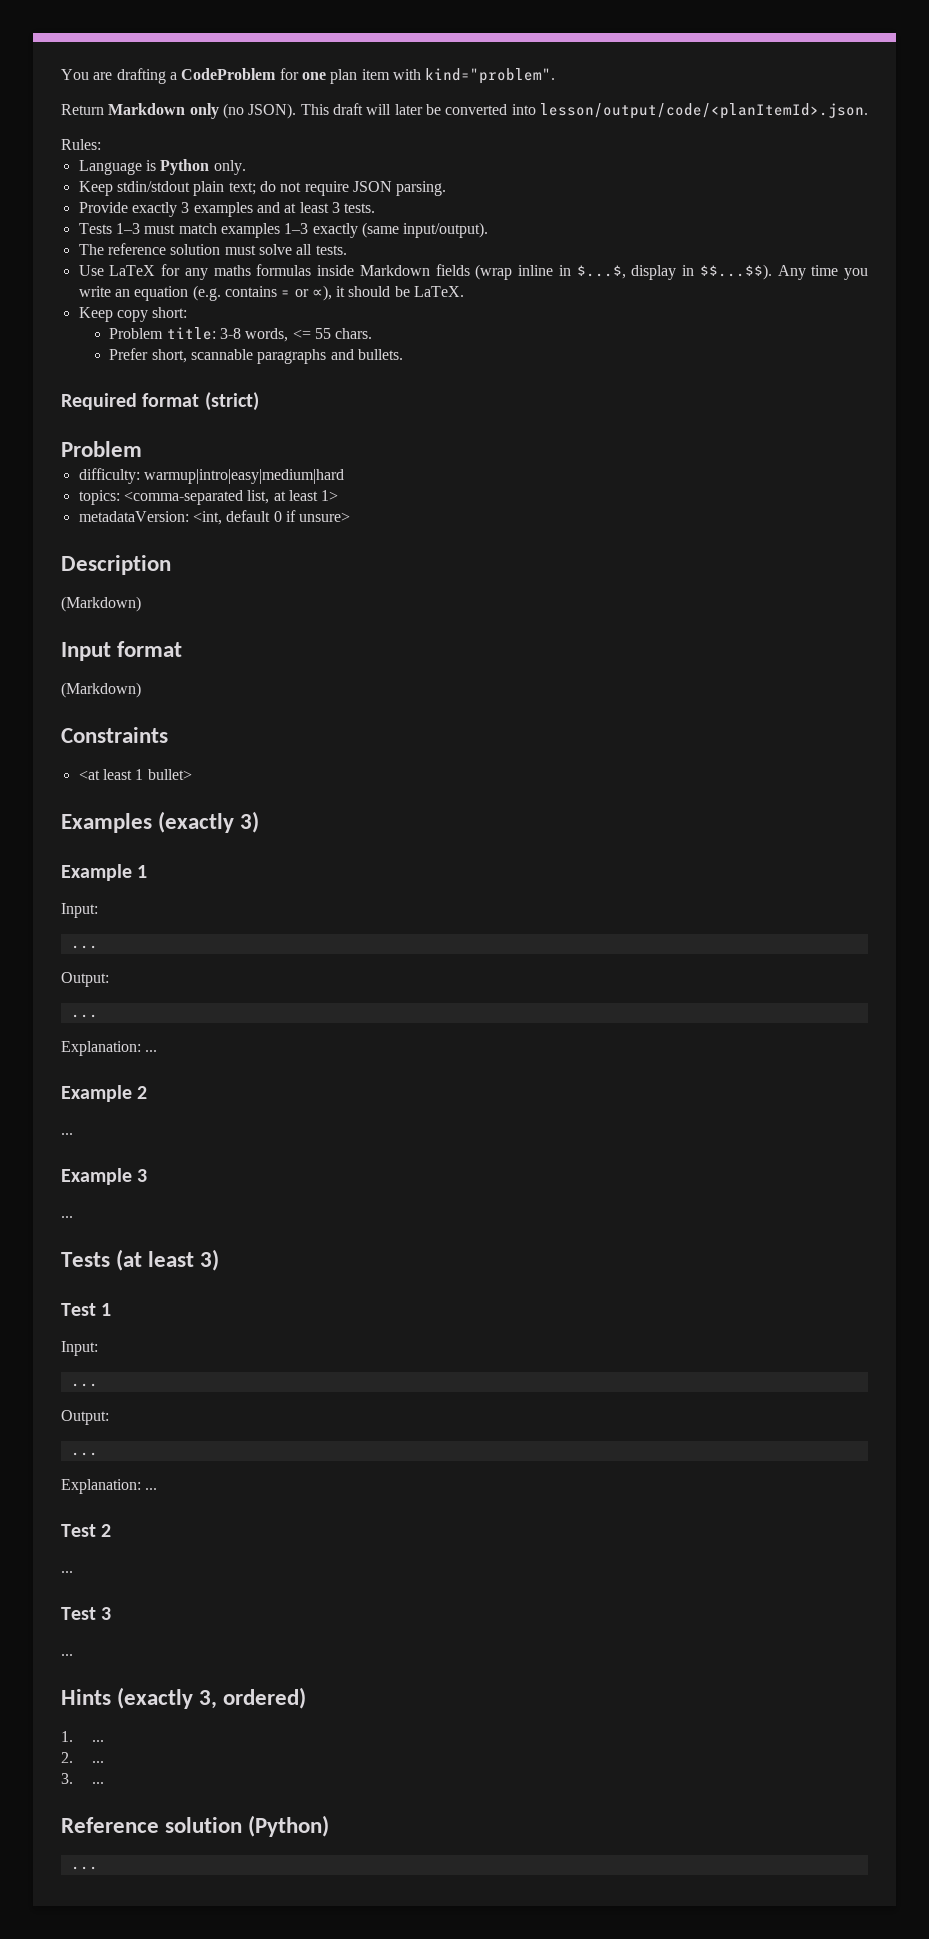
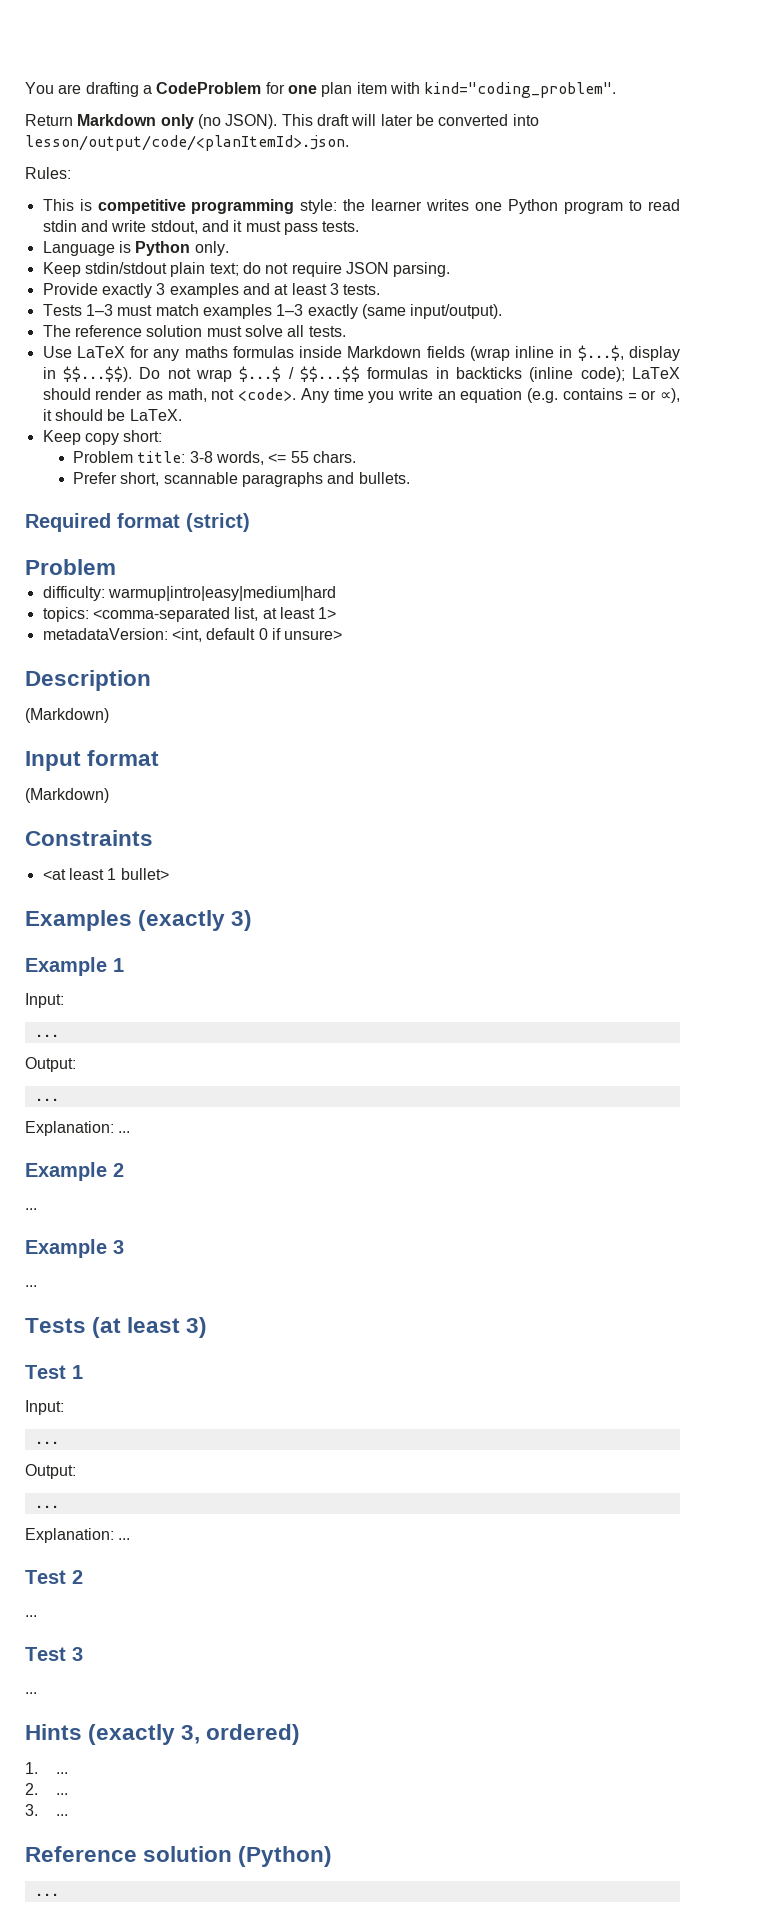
- You are drafting a CodeProblem for one plan item with kind="problem".
+ You are drafting a CodeProblem for one plan item with kind="coding_problem".
+ This is competitive programming style: the learner writes one Python program to read stdin and write stdout, and it must pass tests.
- Use LaTeX for any maths formulas inside Markdown fields (wrap inline in $...$, display in $$...$$). Any time you write an equation (e.g. contains = or ∝), it should be LaTeX.
+ Use LaTeX for any maths formulas inside Markdown fields (wrap inline in $...$, display in $$...$$). Do not wrap $...$ / $$...$$ formulas in backticks (inline code); LaTeX should render as math, not <code>. Any time you write an equation (e.g. contains = or ∝), it should be LaTeX.

